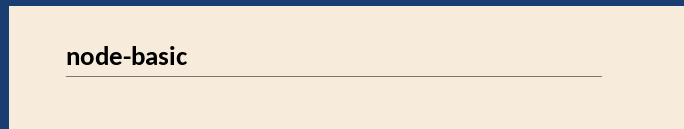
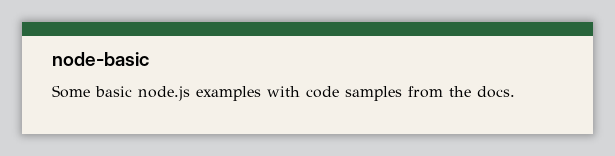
+ Some basic node.js examples with code samples from the docs.

